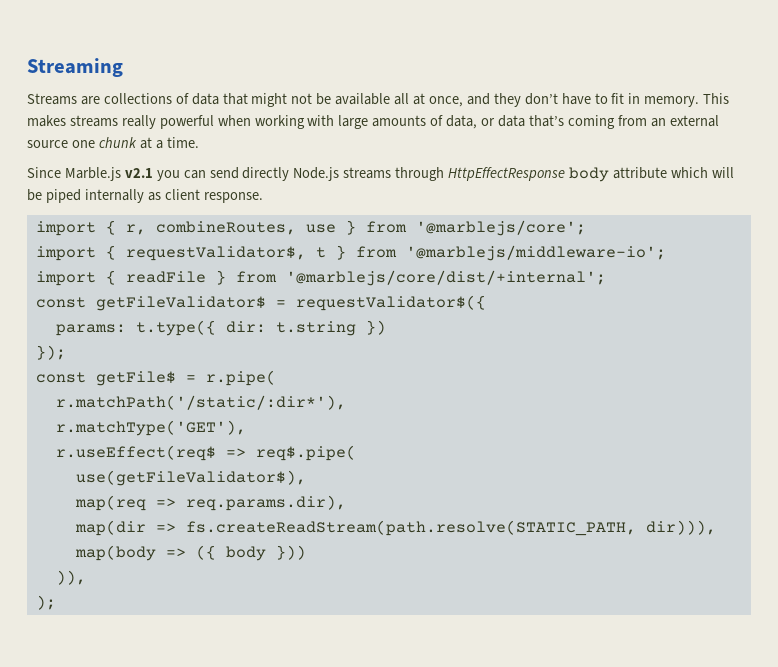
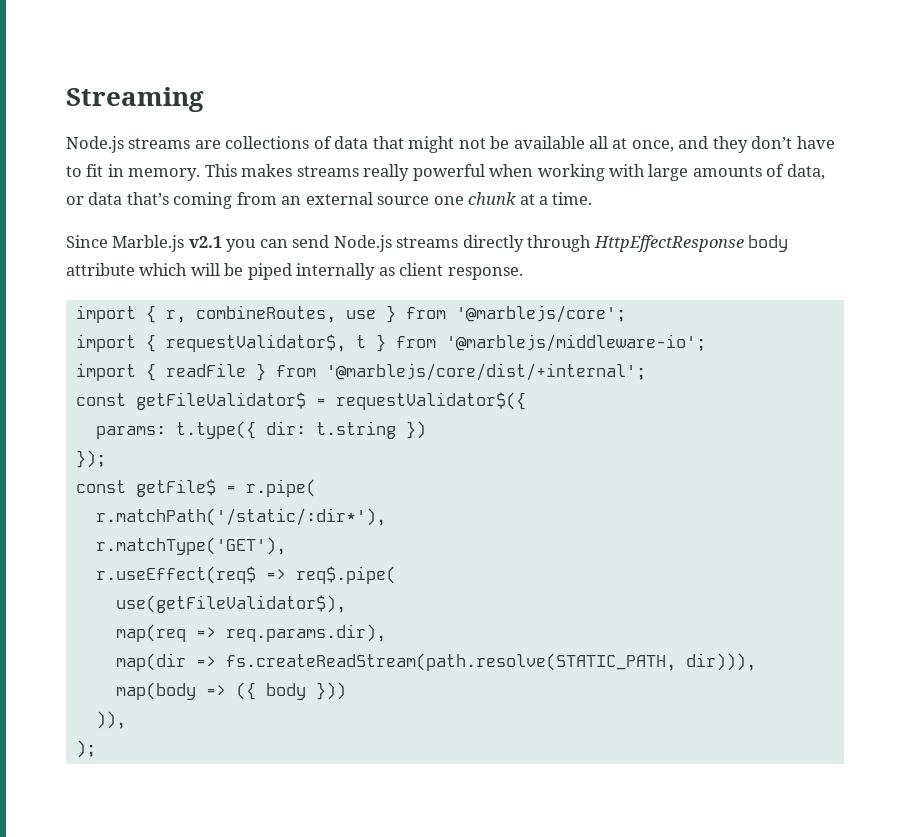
- Streams are collections of data that might not be available all at once, and they don’t have to fit in memory.
+ Node.js streams are collections of data that might not be available all at once, and they don’t have to fit in memory.
- Since Marble.js v2.1 you can send directly Node.js streams through HttpEffectResponse body attribute which will be piped internally as client response.
+ Since Marble.js v2.1 you can send Node.js streams directly through HttpEffectResponse body attribute which will be piped internally as client response.

